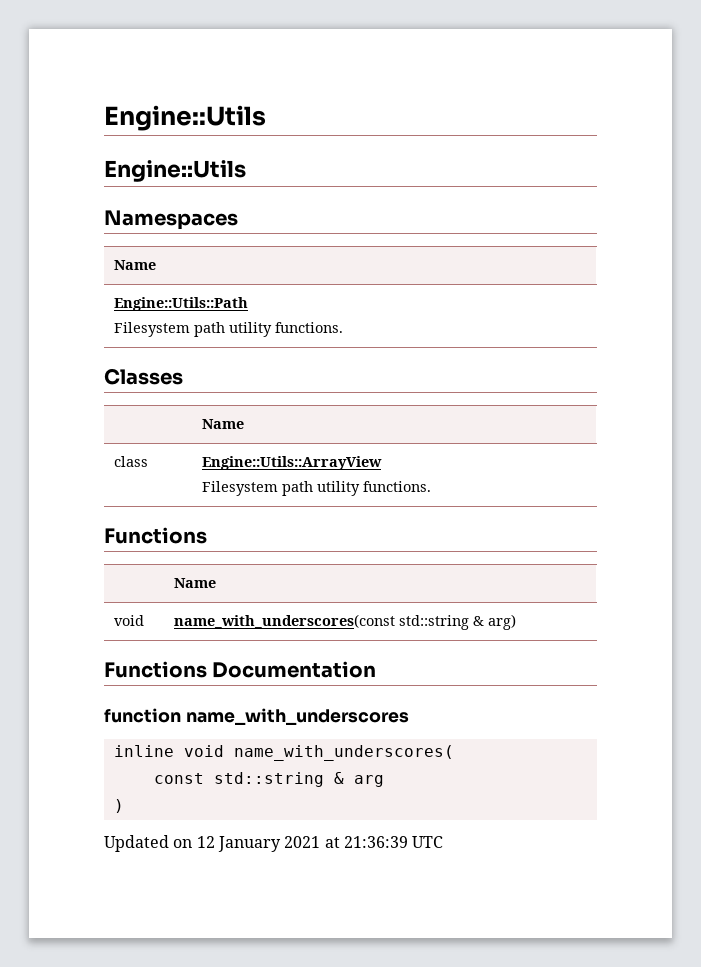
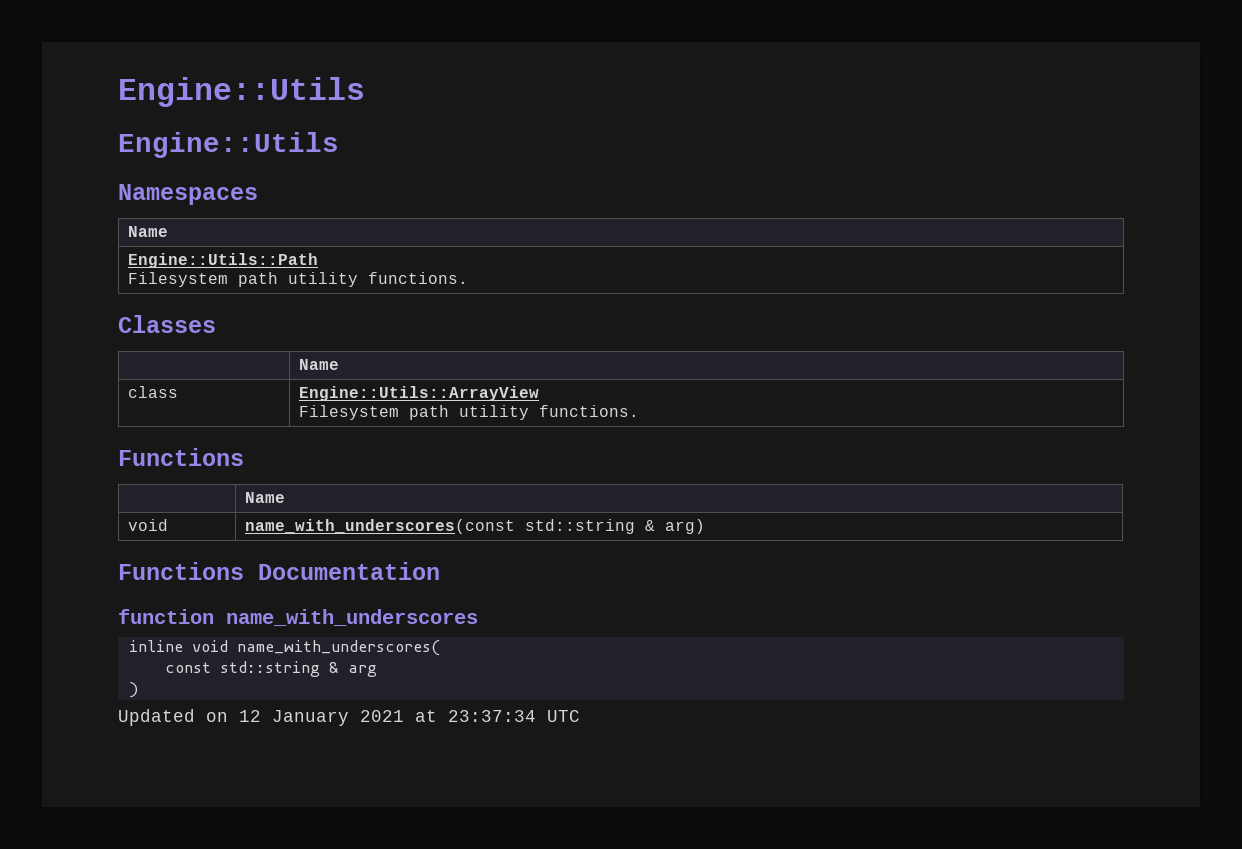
- Updated on 12 January 2021 at 21:36:39 UTC
+ Updated on 12 January 2021 at 23:37:34 UTC

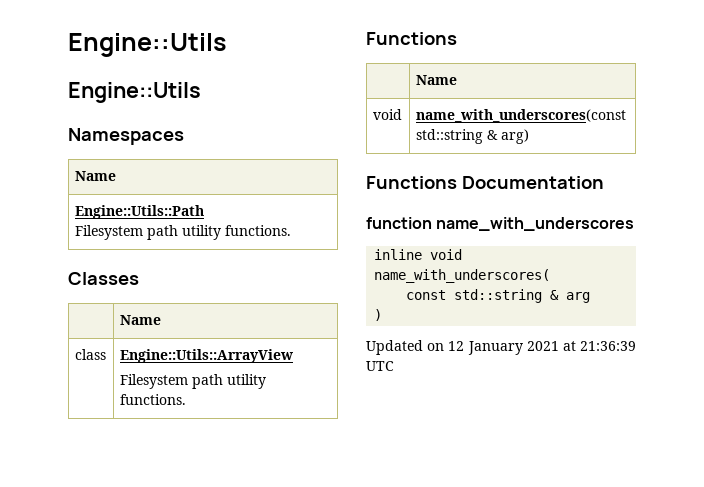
- Updated on 12 January 2021 at 23:37:34 UTC
+ Updated on 12 January 2021 at 21:36:39 UTC

